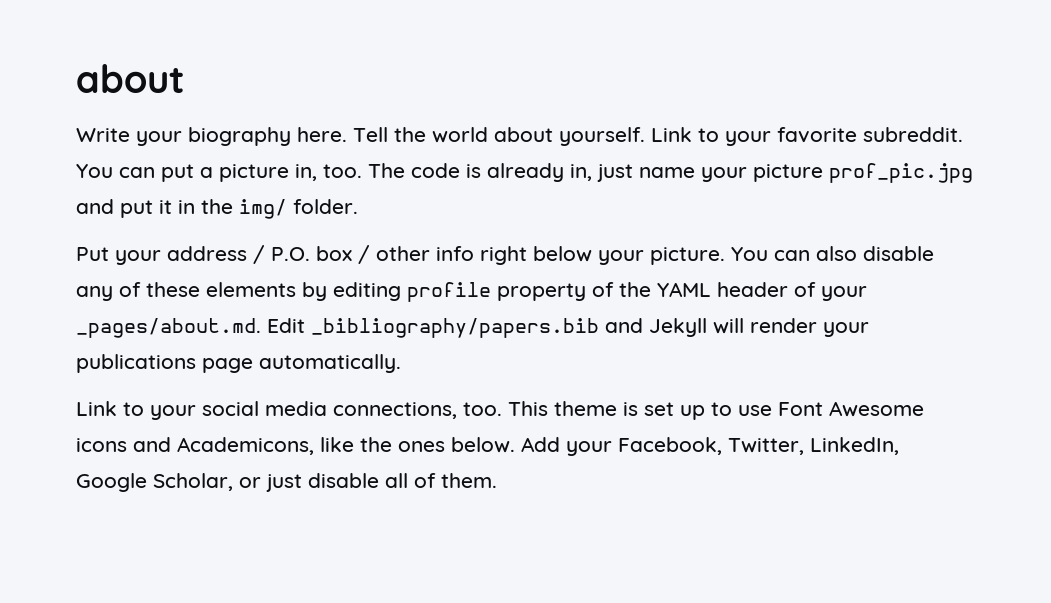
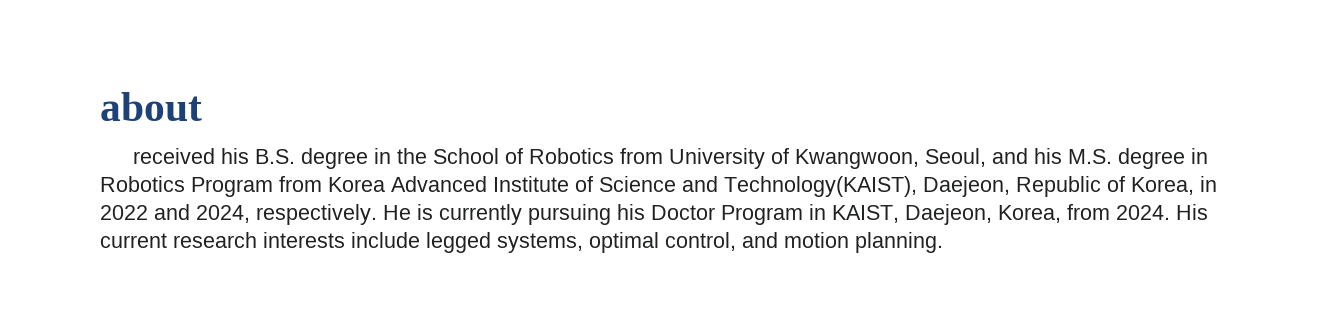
- Write your biography here. Tell the world about yourself. Link to your favorite subreddit. You can put a picture in, too. The code is already in, just name your picture prof_pic.jpg and put it in the img/ folder.
- Put your address / P.O. box / other info right below your picture. You can also disable any of these elements by editing profile property of the YAML header of your _pages/about.md. Edit _bibliography/papers.bib and Jekyll will render your publications page automatically.
- Link to your social media connections, too. This theme is set up to use Font Awesome icons and Academicons, like the ones below. Add your Facebook, Twitter, LinkedIn, Google Scholar, or just disable all of them.
+ received his B.S. degree in the School of Robotics from University of Kwangwoon, Seoul, and his M.S. degree in Robotics Program from Korea Advanced Institute of Science and Technology(KAIST), Daejeon, Republic of Korea, in 2022 and 2024, respectively. He is currently pursuing his Doctor Program in KAIST, Daejeon, Korea, from 2024. His current research interests include legged systems, optimal control, and motion planning.

